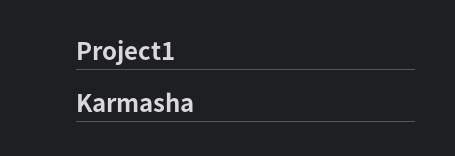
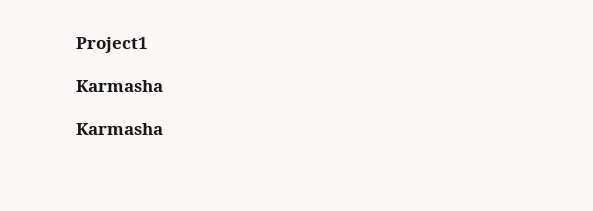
  Project1
+ Karmasha

